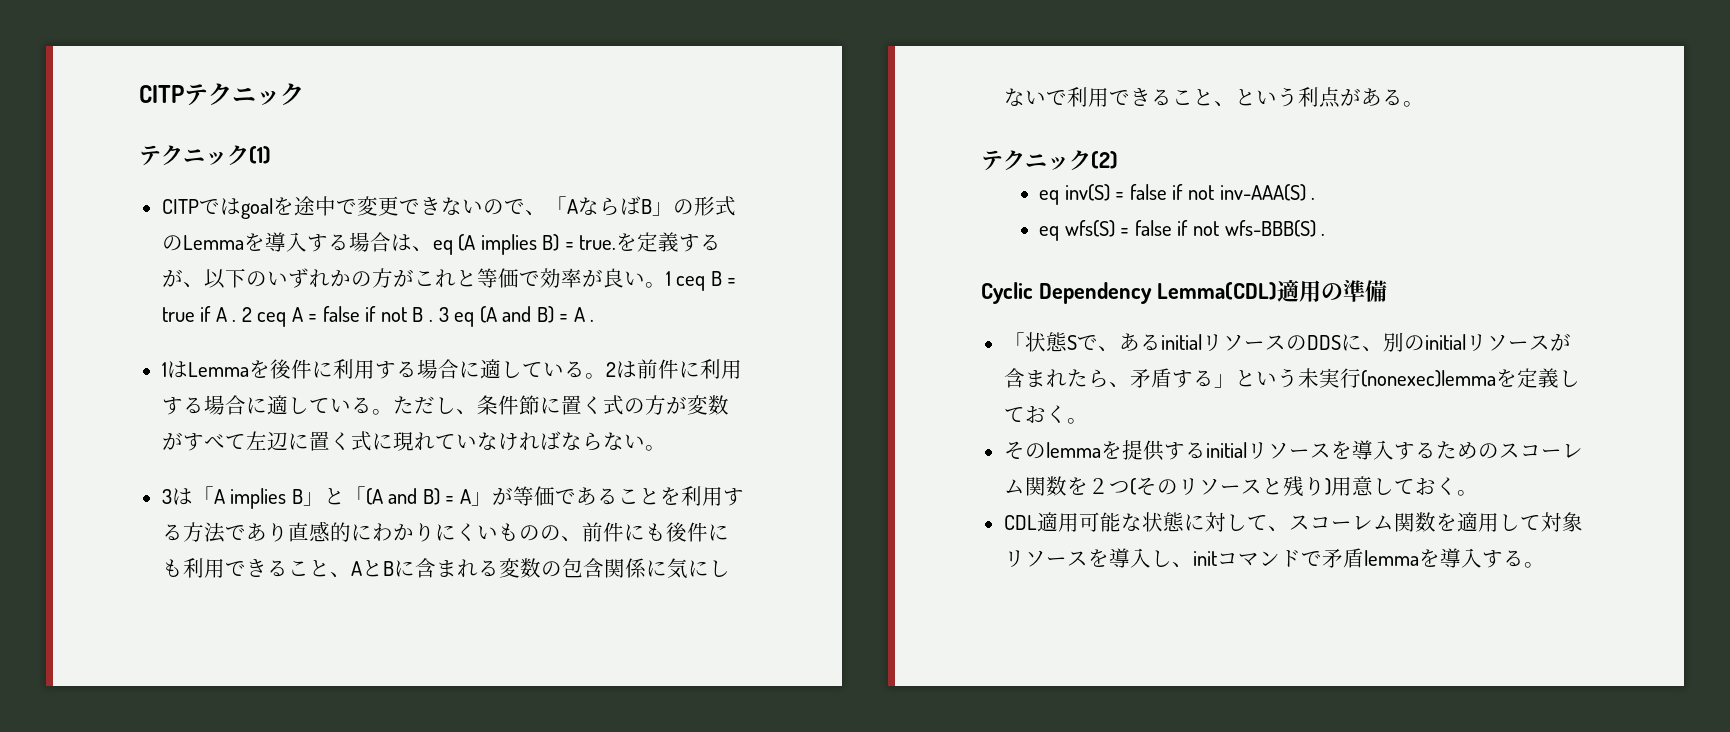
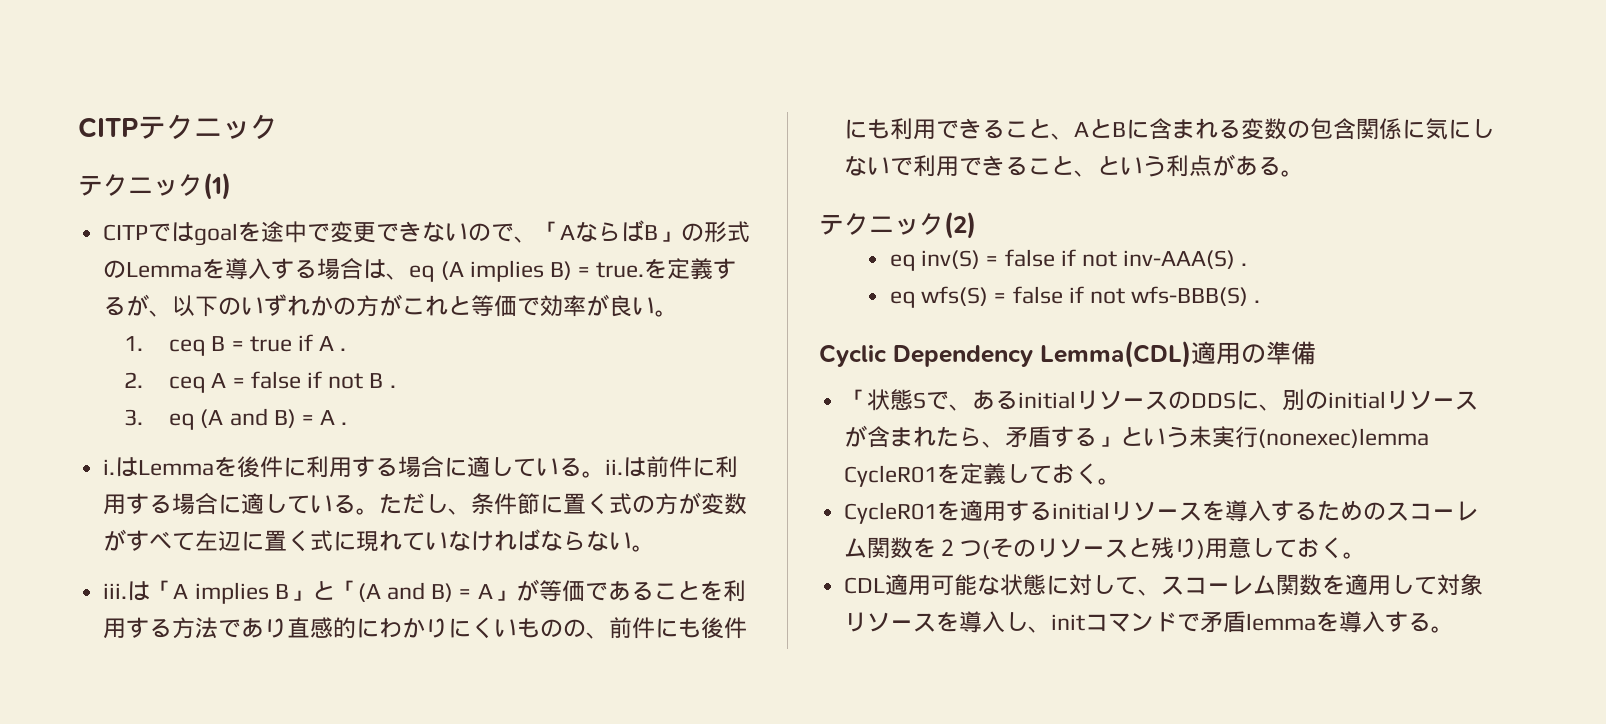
- を定義するが、以下のいずれかの方がこれと等価で効率が良い。1 ceq B = true if A . 2 ceq A = false if not B . 3 eq (A and B) = A .
+ を定義するが、以下のいずれかの方がこれと等価で効率が良い。
+ 1. ceq B = true if A .
+ 2. ceq A = false if not B .
+ 3. eq (A and B) = A .
- 1はLemmaを後件に利用する場合に適している。2は前件に利用する場合に適している。
+ i.はLemmaを後件に利用する場合に適している。ii.は前件に利用する場合に適している。
- 3は「A implies B」と「(A and B) = A」が等価であることを利用する方法であり直感的にわかりにくいものの、前件にも後件にも利用できること、AとBに含まれる変数の包含関係に気にしないで利用できること、という利点がある。
+ iii.は「A implies B」と「(A and B) = A」が等価であることを利用する方法であり直感的にわかりにくいものの、前件にも後件にも利用できること、AとBに含まれる変数の包含関係に気にしないで利用できること、という利点がある。
- 「状態Sで、あるinitialリソースのDDSに、別のinitialリソースが含まれたら、矛盾する」という未実行(nonexec)lemmaを定義しておく。
+ 「状態Sで、あるinitialリソースのDDSに、別のinitialリソースが含まれたら、矛盾する」という未実行(nonexec)lemma CycleR01を定義しておく。
- そのlemmaを提供するinitialリソースを導入するためのスコーレム関数を２つ(そのリソースと残り)用意しておく。
+ CycleR01を適用するinitialリソースを導入するためのスコーレム関数を２つ(そのリソースと残り)用意しておく。

